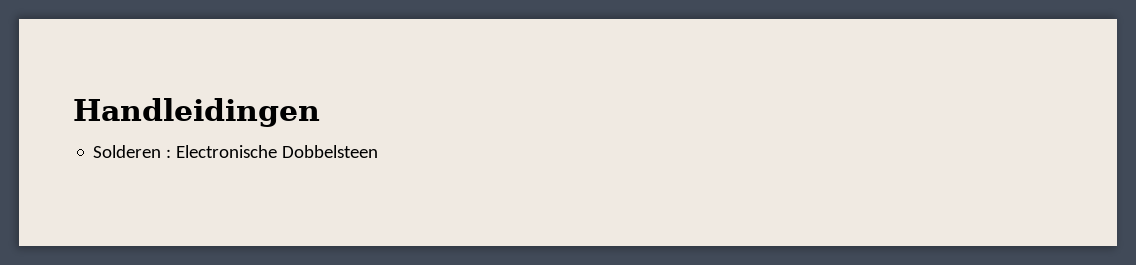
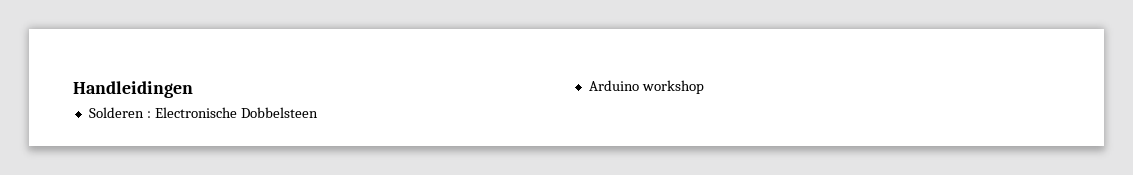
+ Arduino workshop

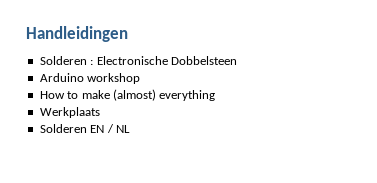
+ How to make (almost) everything
+ Werkplaats
+ Solderen EN / NL

